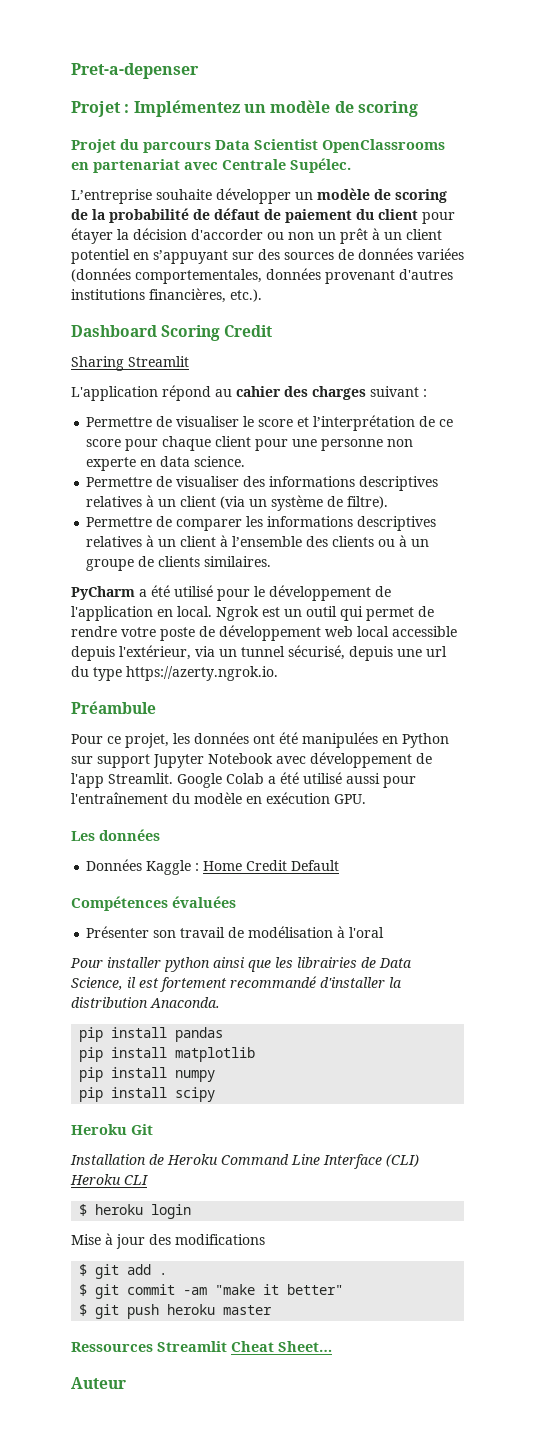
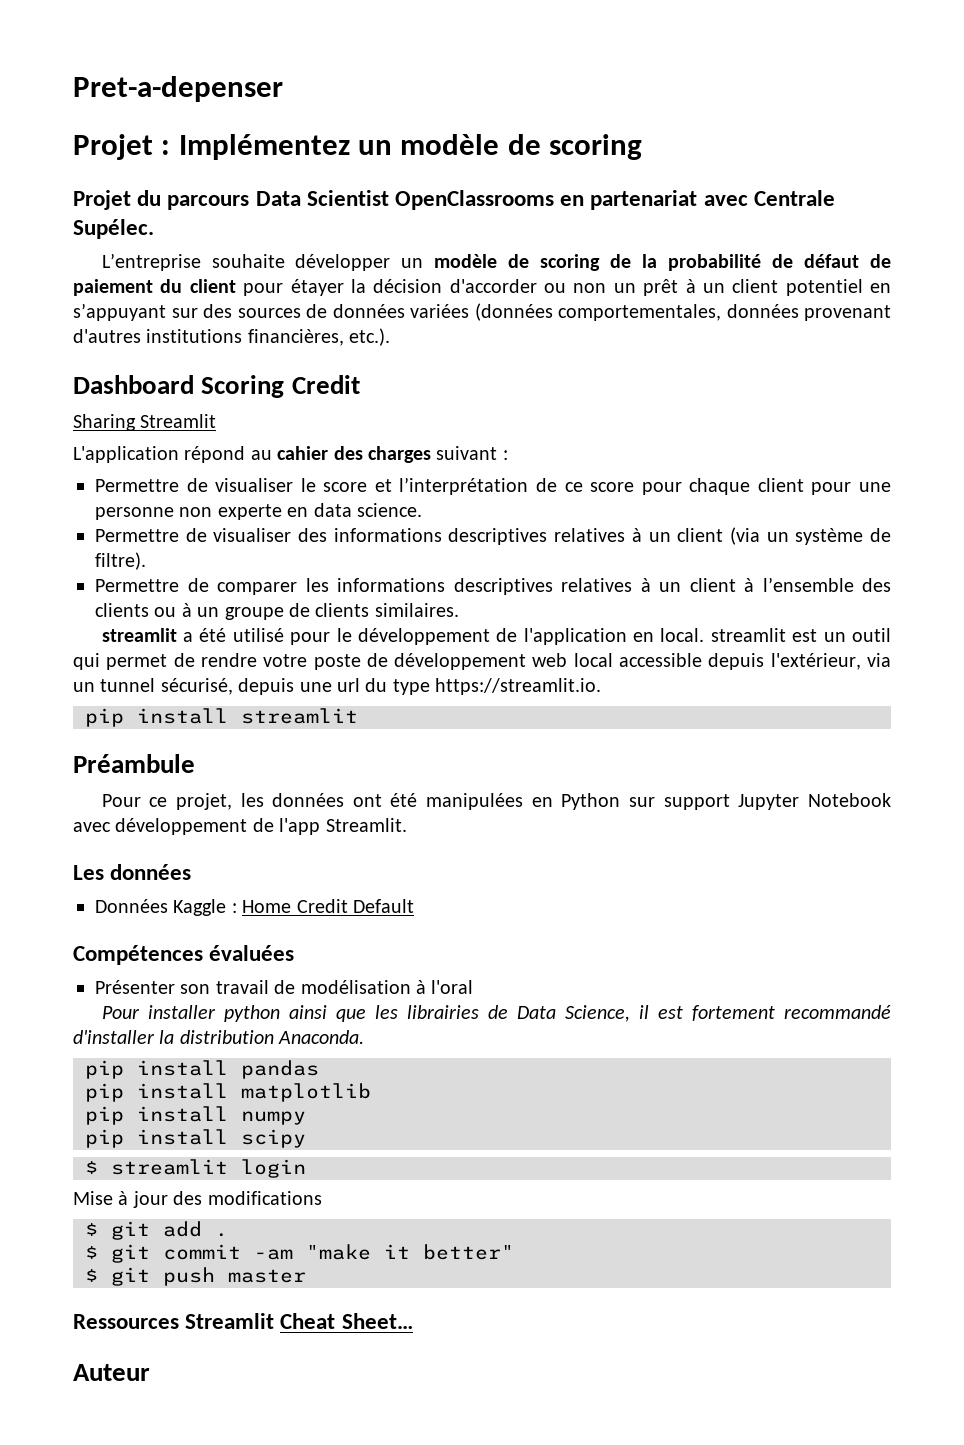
- PyCharm a été utilisé pour le développement de l'application en local. Ngrok est un outil qui permet de rendre votre poste de développement web local accessible depuis l'extérieur, via un tunnel sécurisé, depuis une url du type https://azerty.ngrok.io.
+ streamlit a été utilisé pour le développement de l'application en local. streamlit est un outil qui permet de rendre votre poste de développement web local accessible depuis l'extérieur, via un tunnel sécurisé, depuis une url du type https://streamlit.io.
+ pip install streamlit
- Google Colab a été utilisé aussi pour l'entraînement du modèle en exécution GPU.
- Heroku Git
- Installation de Heroku Command Line Interface (CLI) Heroku CLI
- $ heroku login
+ $ streamlit login
- $ git push heroku master
+ $ git push master

